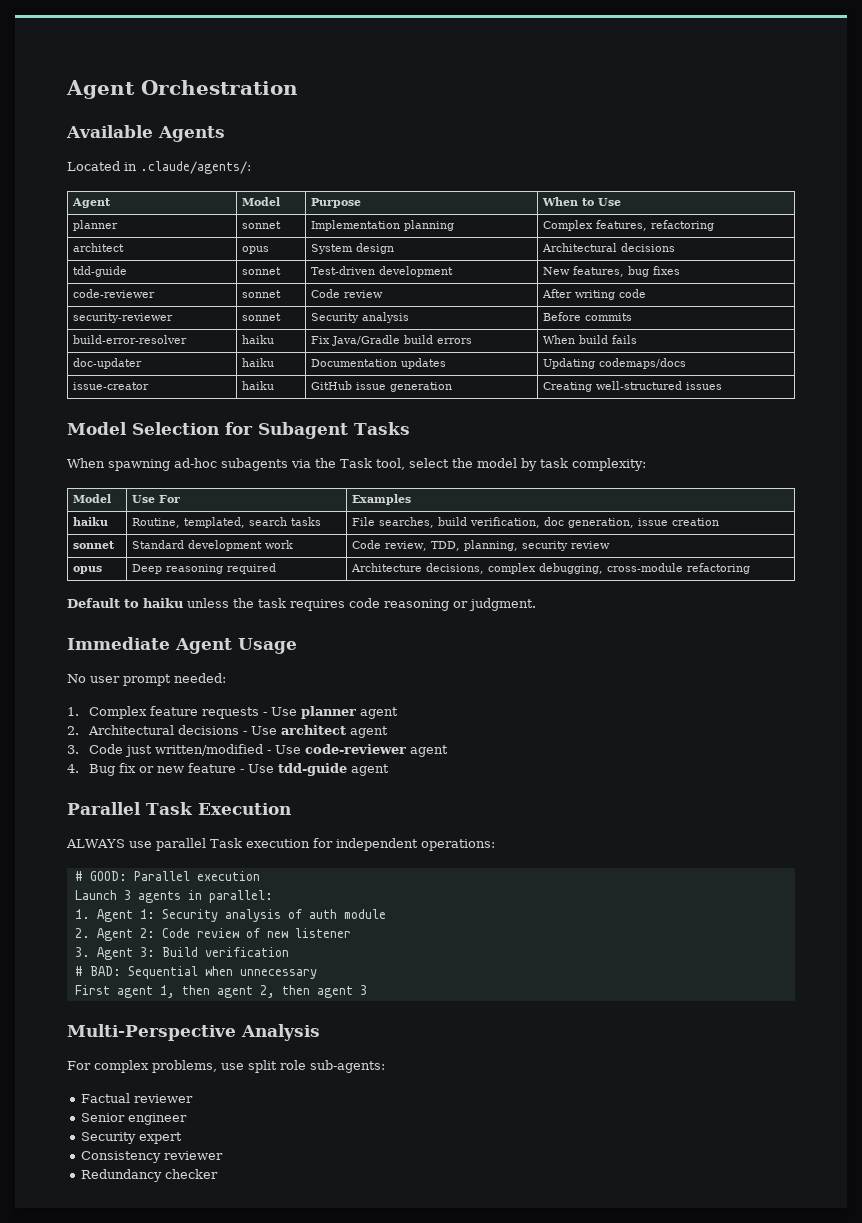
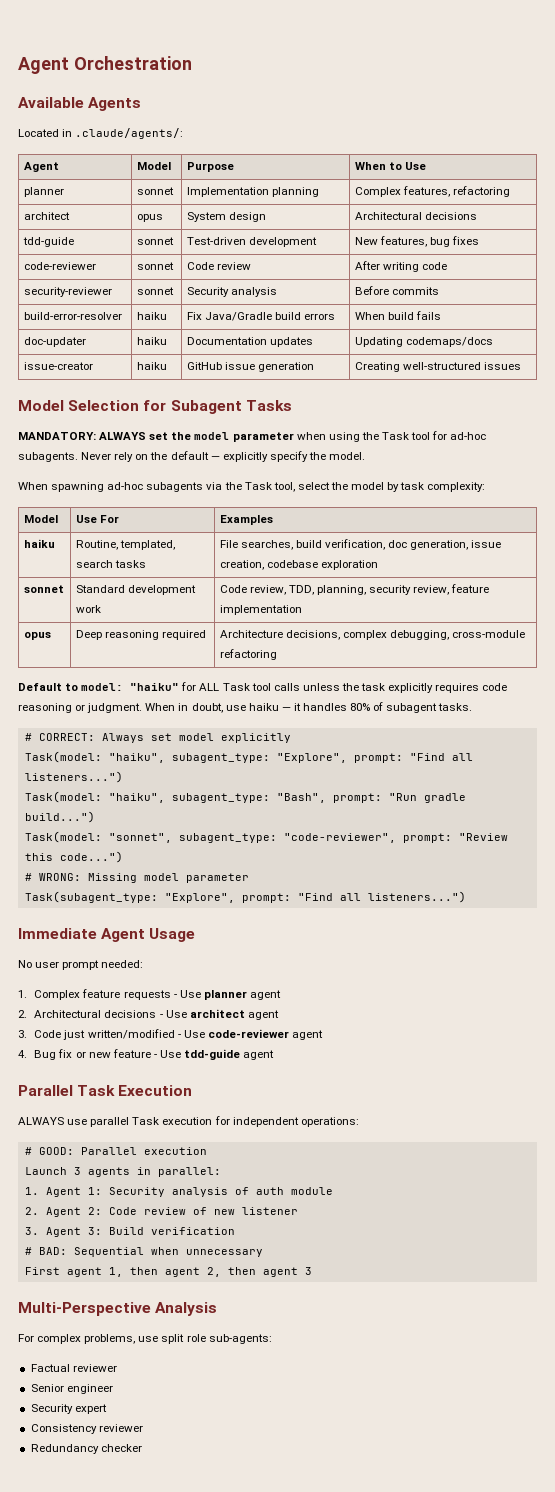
+ MANDATORY: ALWAYS set the model parameter when using the Task tool for ad-hoc subagents. Never rely on the default — explicitly specify the model.
- haiku | Routine, templated, search tasks | File searches, build verification, doc generation, issue creation
+ haiku | Routine, templated, search tasks | File searches, build verification, doc generation, issue creation, codebase exploration
- sonnet | Standard development work | Code review, TDD, planning, security review
+ sonnet | Standard development work | Code review, TDD, planning, security review, feature implementation
- Default to haiku unless the task requires code reasoning or judgment.
+ Default to model: "haiku" for ALL Task tool calls unless the task explicitly requires code reasoning or judgment. When in doubt, use haiku — it handles 80% of subagent tasks.
+ # CORRECT: Always set model explicitly
+ Task(model: "haiku", subagent_type: "Explore", prompt: "Find all listeners...")
+ Task(model: "haiku", subagent_type: "Bash", prompt: "Run gradle build...")
+ Task(model: "sonnet", subagent_type: "code-reviewer", prompt: "Review this code...")
+ # WRONG: Missing model parameter
+ Task(subagent_type: "Explore", prompt: "Find all listeners...")

